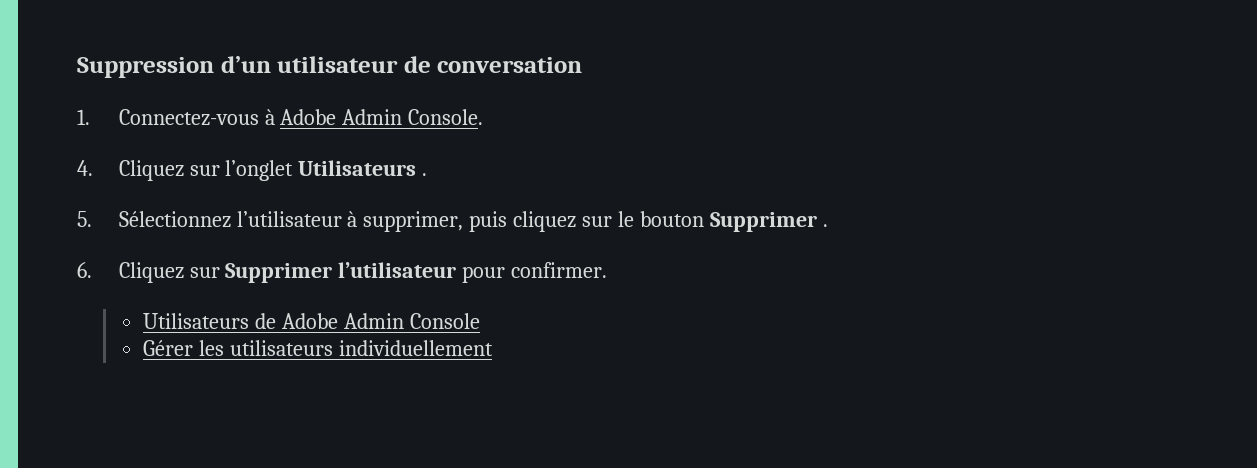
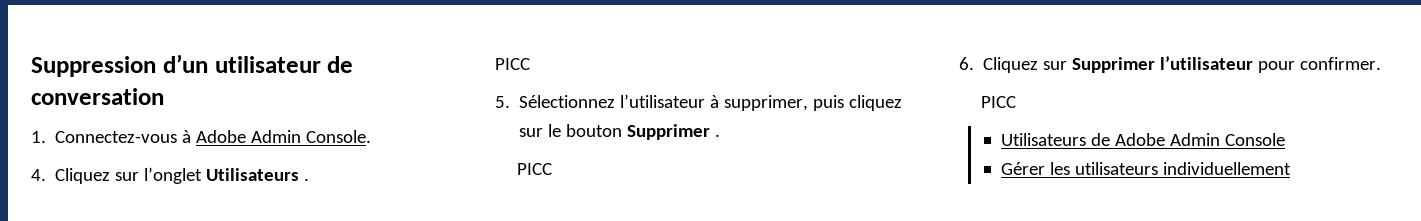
  4. Cliquez sur l’onglet Utilisateurs .
+ PICC
  5. Sélectionnez l’utilisateur à supprimer, puis cliquez sur le bouton Supprimer .
+ PICC
  6. Cliquez sur Supprimer l’utilisateur pour confirmer.
+ PICC

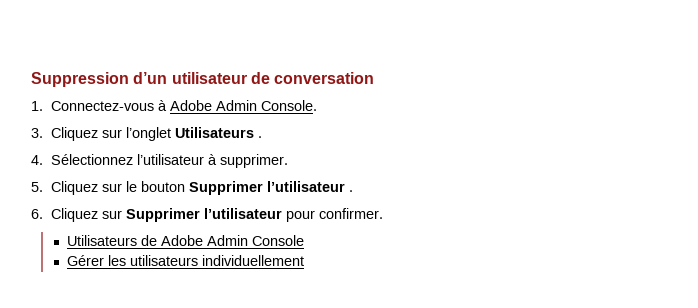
- 4. Cliquez sur l’onglet Utilisateurs .
- PICC
- 5. Sélectionnez l’utilisateur à supprimer, puis cliquez sur le bouton Supprimer .
- PICC
+ 3. Cliquez sur l’onglet Utilisateurs .
+ 4. Sélectionnez l’utilisateur à supprimer.
+ 5. Cliquez sur le bouton Supprimer l’utilisateur .
  6. Cliquez sur Supprimer l’utilisateur pour confirmer.
- PICC

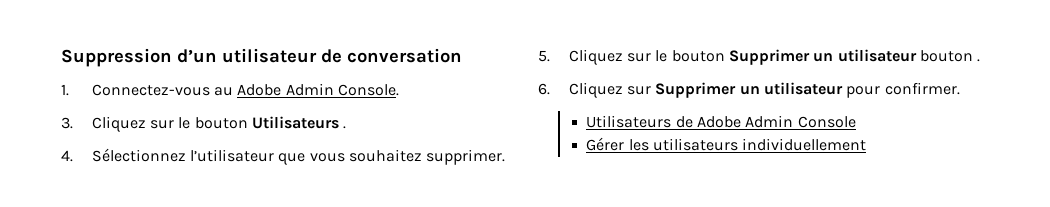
- 1. Connectez-vous à Adobe Admin Console.
+ 1. Connectez-vous au Adobe Admin Console.
- 3. Cliquez sur l’onglet Utilisateurs .
+ 3. Cliquez sur le bouton Utilisateurs .
- 4. Sélectionnez l’utilisateur à supprimer.
+ 4. Sélectionnez l’utilisateur que vous souhaitez supprimer.
- 5. Cliquez sur le bouton Supprimer l’utilisateur .
+ 5. Cliquez sur le bouton Supprimer un utilisateur bouton .
- 6. Cliquez sur Supprimer l’utilisateur pour confirmer.
+ 6. Cliquez sur Supprimer un utilisateur pour confirmer.

